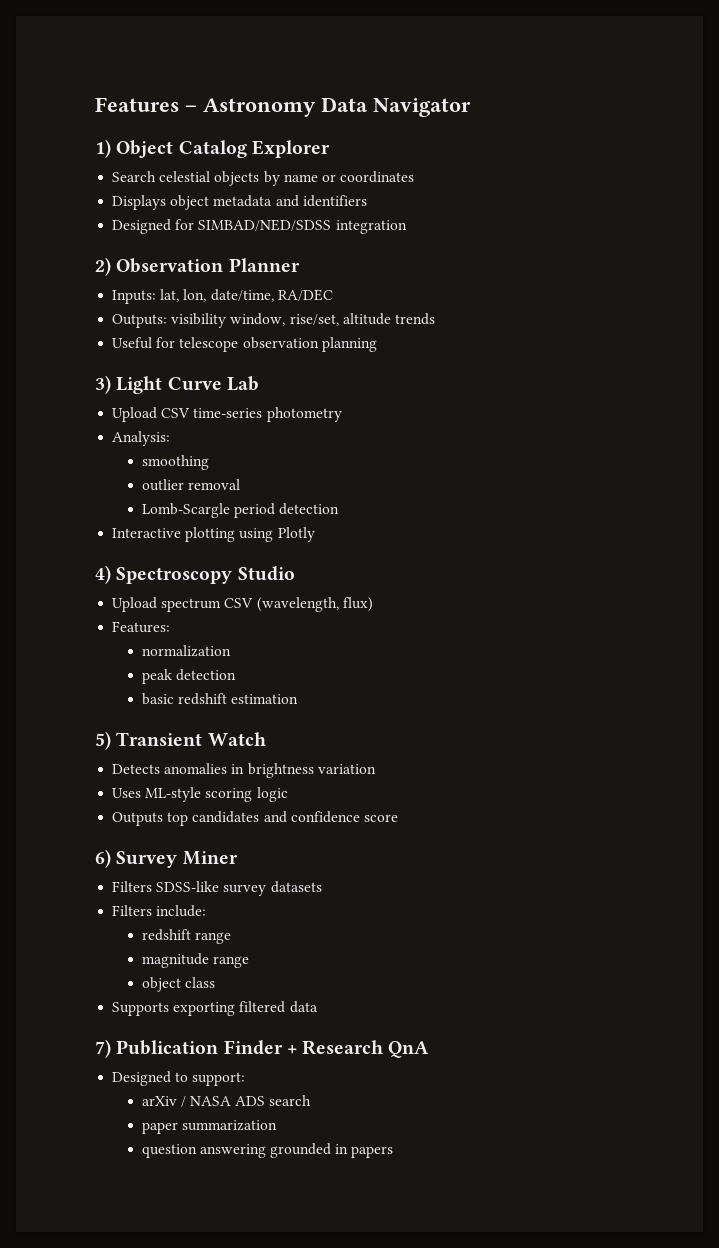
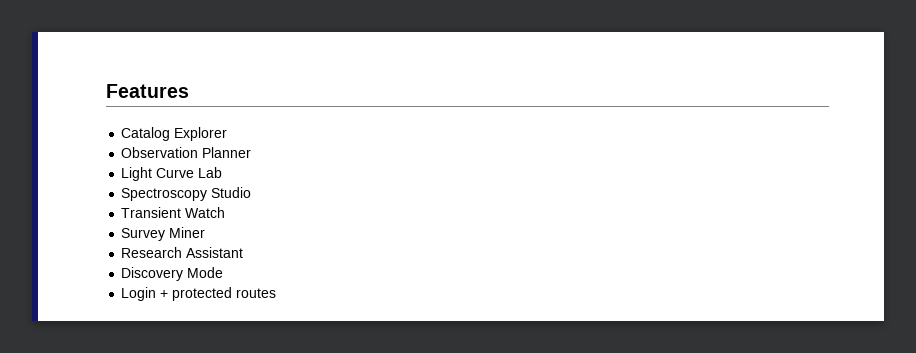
- Features – Astronomy Data Navigator
- 1) Object Catalog Explorer
- Search celestial objects by name or coordinates
- Displays object metadata and identifiers
- Designed for SIMBAD/NED/SDSS integration
- 2) Observation Planner
- Inputs: lat, lon, date/time, RA/DEC
- Outputs: visibility window, rise/set, altitude trends
- Useful for telescope observation planning
- 3) Light Curve Lab
- Upload CSV time-series photometry
- Analysis:
- smoothing
- outlier removal
- Lomb-Scargle period detection
- Interactive plotting using Plotly
- 4) Spectroscopy Studio
- Upload spectrum CSV (wavelength, flux)
- Features:
- normalization
- peak detection
- basic redshift estimation
- 5) Transient Watch
- Detects anomalies in brightness variation
- Uses ML-style scoring logic
- Outputs top candidates and confidence score
- 6) Survey Miner
- Filters SDSS-like survey datasets
- Filters include:
- redshift range
- magnitude range
- object class
- Supports exporting filtered data
- 7) Publication Finder + Research QnA
- Designed to support:
- arXiv / NASA ADS search
- paper summarization
- question answering grounded in papers
+ Features
+ Catalog Explorer
+ Observation Planner
+ Light Curve Lab
+ Spectroscopy Studio
+ Transient Watch
+ Survey Miner
+ Research Assistant
+ Discovery Mode
+ Login + protected routes

